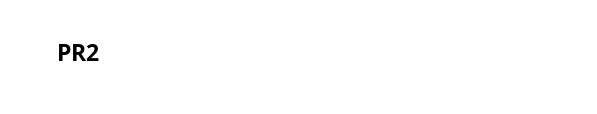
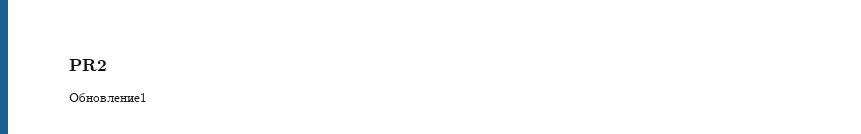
+ Обновление1

